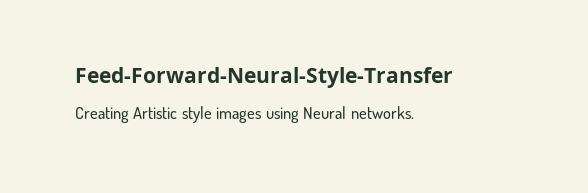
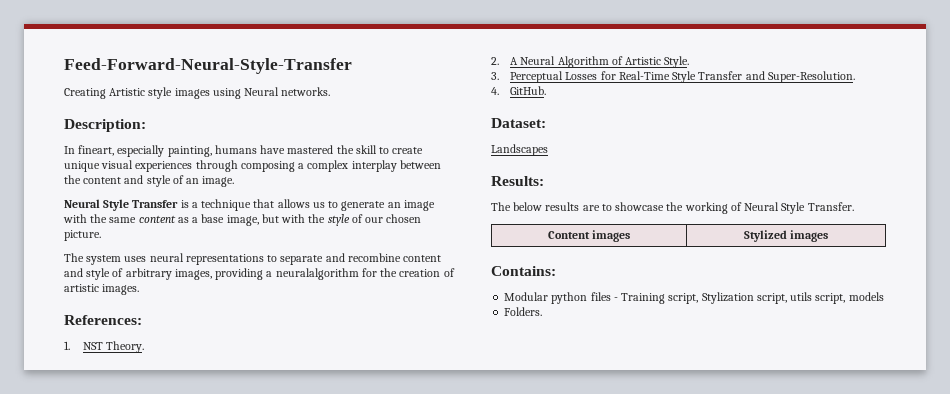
+ Description:
+ In fineart, especially painting, humans have mastered the skill to create unique visual experiences through composing a complex interplay between the content and style of an image.
+ Neural Style Transfer is a technique that allows us to generate an image with the same content as a base image, but with the style of our chosen picture.
+ The system uses neural representations to separate and recombine content and style of arbitrary images, providing a neuralalgorithm for the creation of artistic images.
+ References:
+ 1. NST Theory.
+ 2. A Neural Algorithm of Artistic Style.
+ 3. Perceptual Losses for Real-Time Style Transfer and Super-Resolution.
+ 4. GitHub.
+ Dataset:
+ Landscapes
+ Results:
+ The below results are to showcase the working of Neural Style Transfer.
+ Content images | Stylized images
+ Contains:
+ Modular python files - Training script, Stylization script, utils script, models
+ Folders.

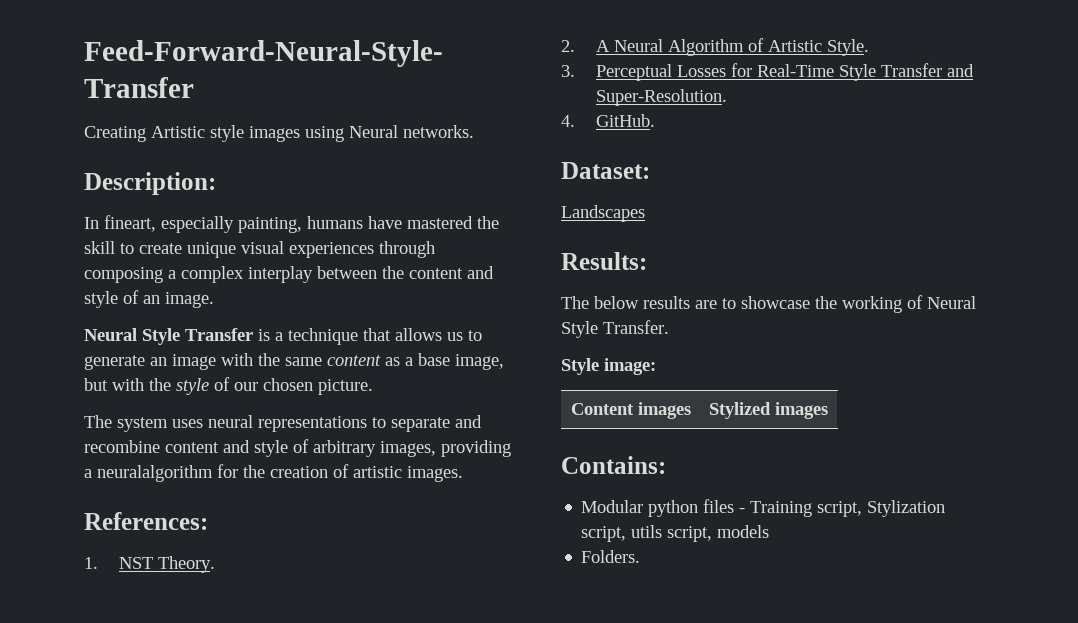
+ Style image:

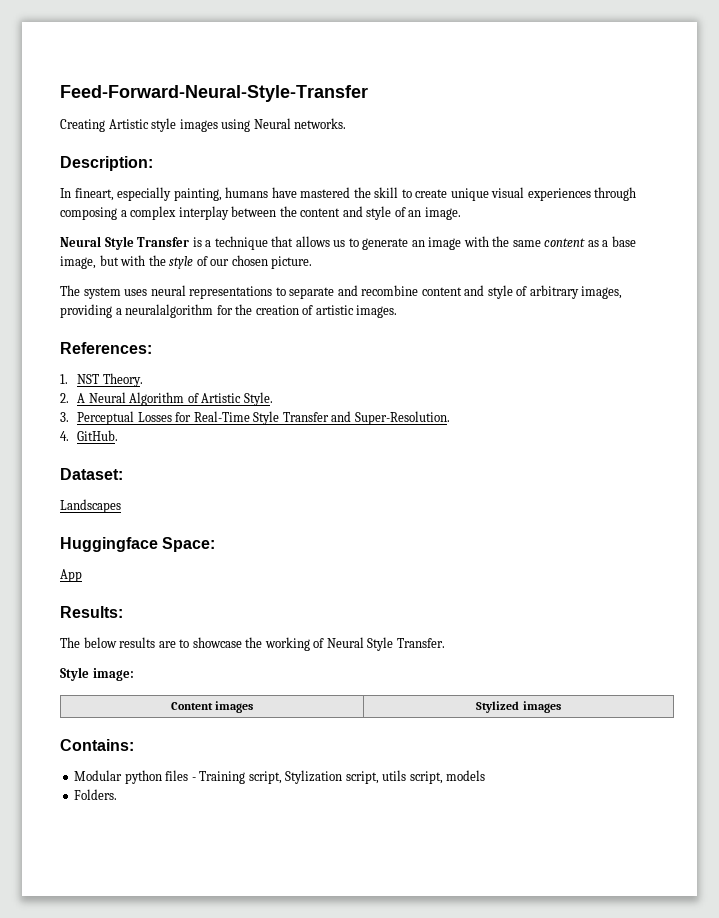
+ Huggingface Space:
+ App

